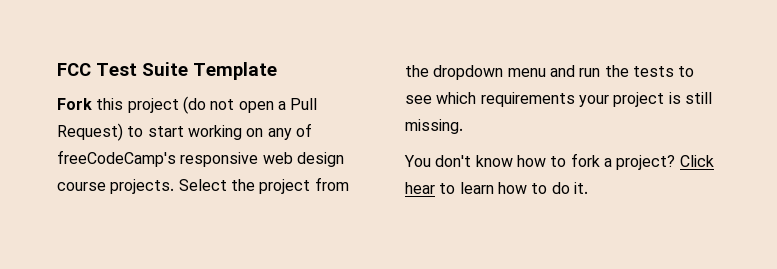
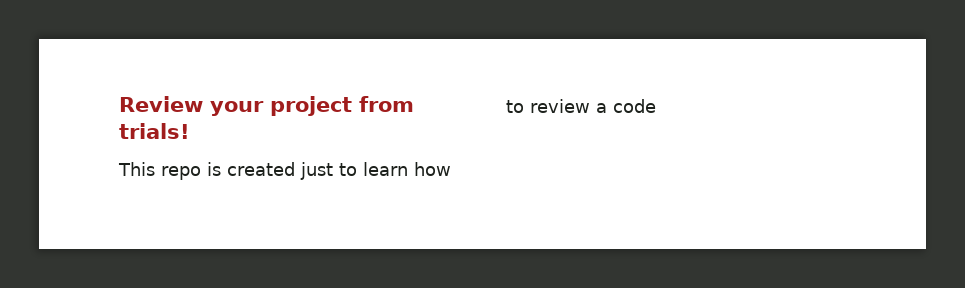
- FCC Test Suite Template
- Fork this project (do not open a Pull Request) to start working on any of freeCodeCamp's responsive web design course projects. Select the project from the dropdown menu and run the tests to see which requirements your project is still missing.
- You don't know how to fork a project? Click hear to learn how to do it.
+ Review your project from trials!
+ This repo is created just to learn how to review a code

